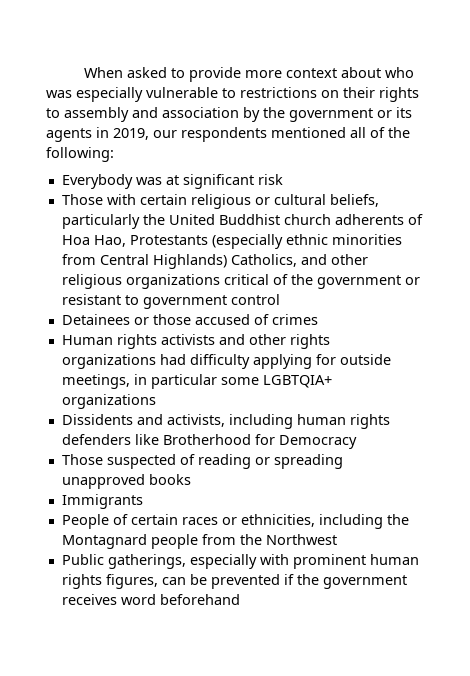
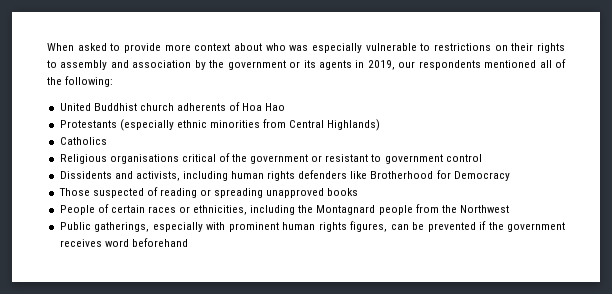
- Everybody was at significant risk
- Those with certain religious or cultural beliefs, particularly the United Buddhist church adherents of Hoa Hao, Protestants (especially ethnic minorities from Central Highlands) Catholics, and other religious organizations critical of the government or resistant to government control
+ United Buddhist church adherents of Hoa Hao
+ Protestants (especially ethnic minorities from Central Highlands)
+ Catholics
+ Religious organisations critical of the government or resistant to government control
- Detainees or those accused of crimes
- Human rights activists and other rights organizations had difficulty applying for outside meetings, in particular some LGBTQIA+ organizations
- Immigrants

